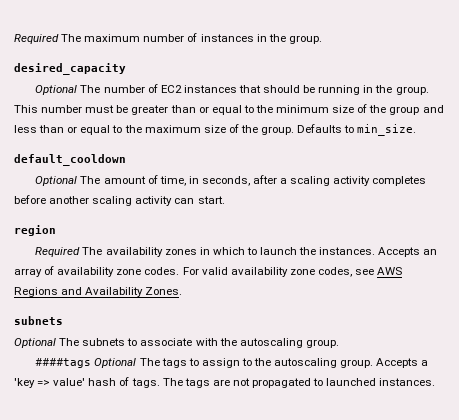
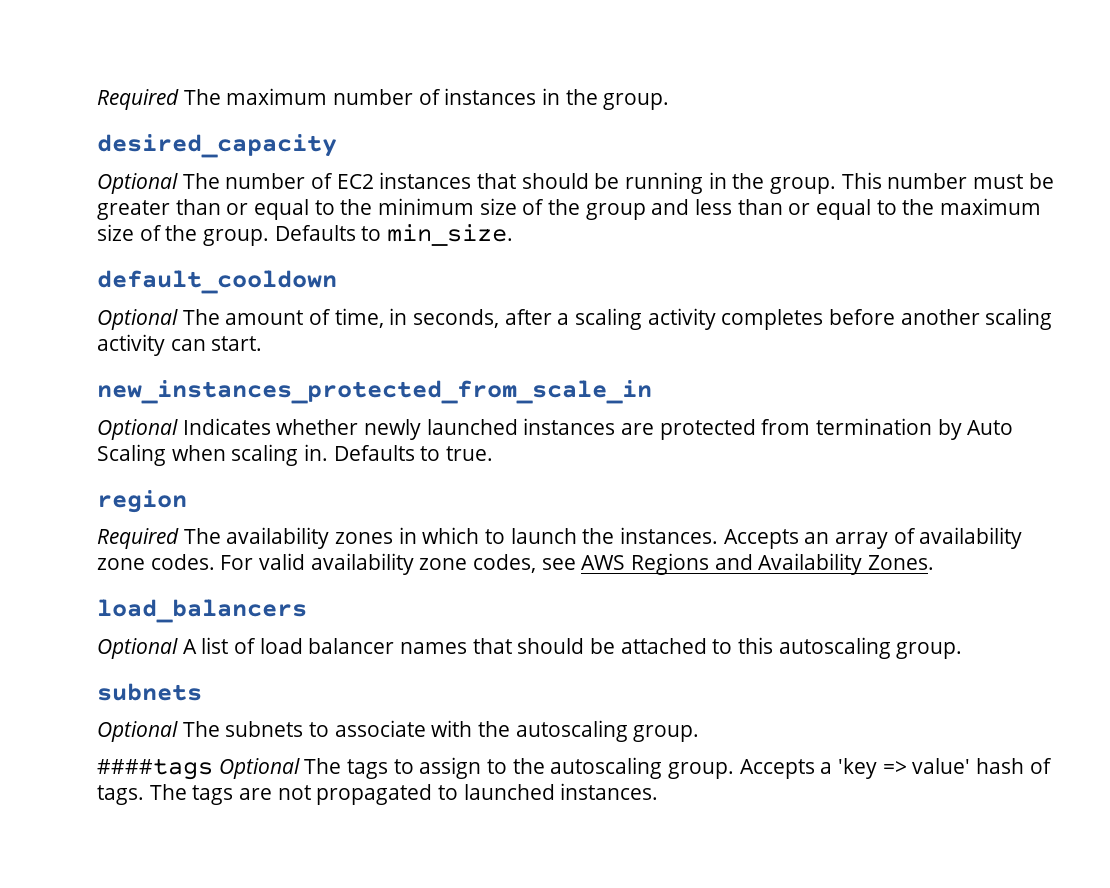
+ new_instances_protected_from_scale_in
+ Optional Indicates whether newly launched instances are protected from termination by Auto Scaling when scaling in. Defaults to true.
+ load_balancers
+ Optional A list of load balancer names that should be attached to this autoscaling group.

